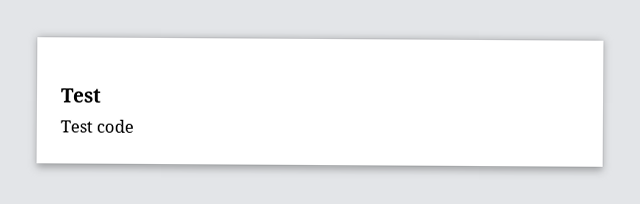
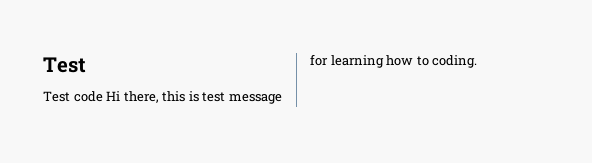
- Test code
+ Test code Hi there, this is test message for learning how to coding.

